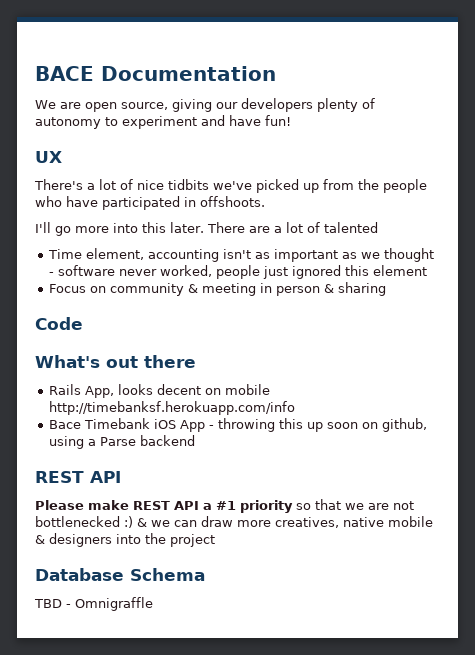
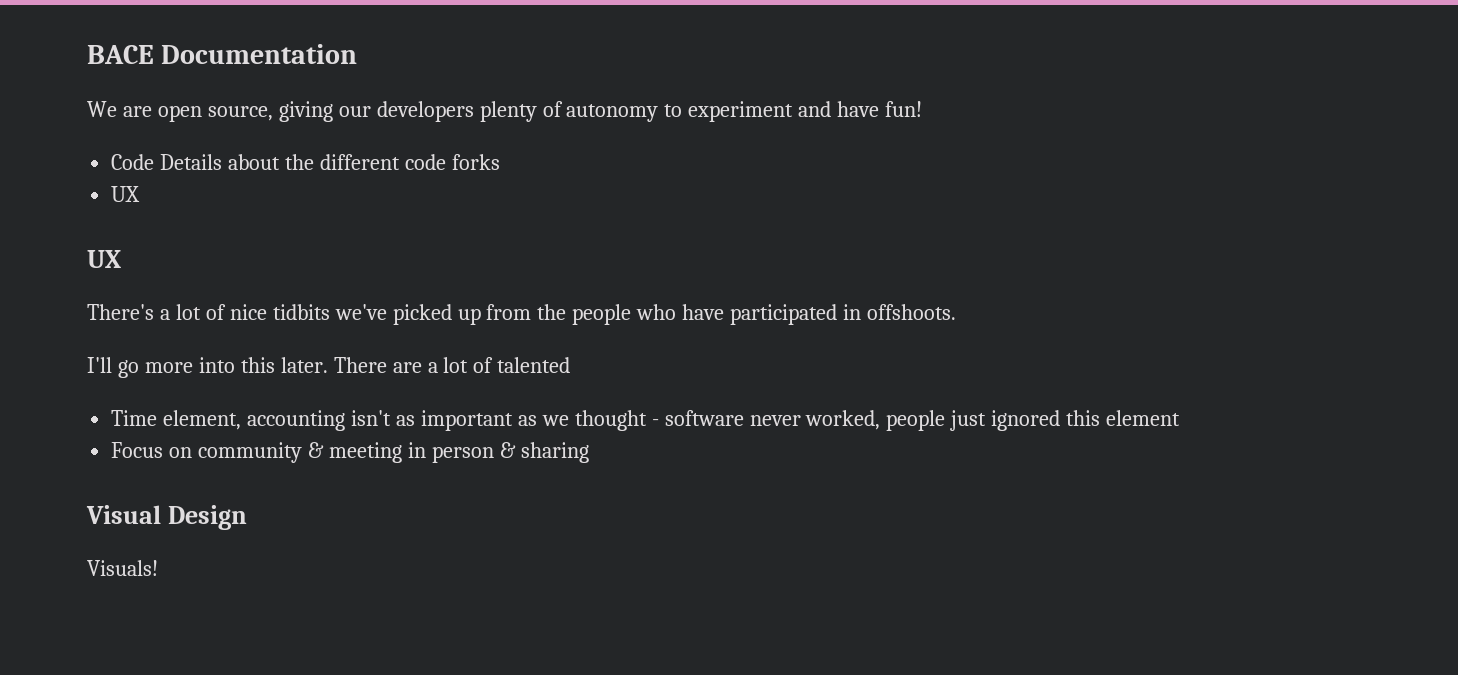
+ Code Details about the different code forks
+ UX
- Code
- What's out there
- Rails App, looks decent on mobile http://timebanksf.herokuapp.com/info
- Bace Timebank iOS App - throwing this up soon on github, using a Parse backend
- REST API
- Please make REST API a #1 priority so that we are not bottlenecked :) & we can draw more creatives, native mobile & designers into the project
- Database Schema
- TBD - Omnigraffle
+ Visual Design
+ Visuals!

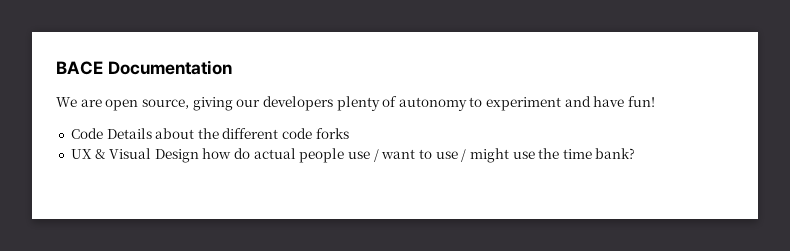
  Code Details about the different code forks
- UX
- UX
- There's a lot of nice tidbits we've picked up from the people who have participated in offshoots.
- I'll go more into this later. There are a lot of talented
- Time element, accounting isn't as important as we thought - software never worked, people just ignored this element
- Focus on community & meeting in person & sharing
- Visual Design
- Visuals!
+ UX & Visual Design how do actual people use / want to use / might use the time bank?

